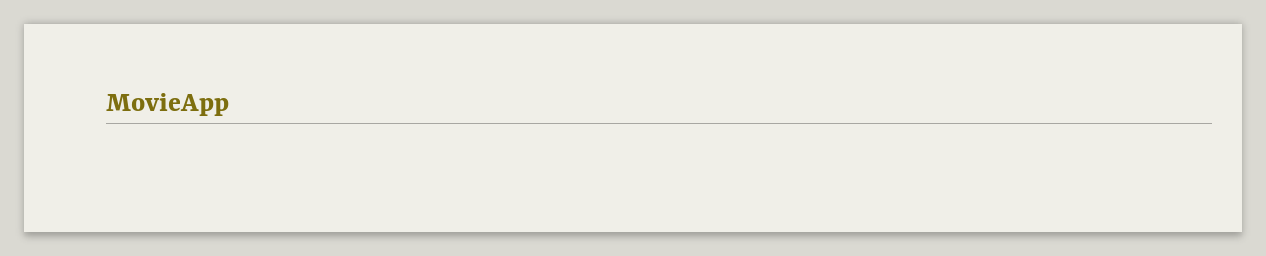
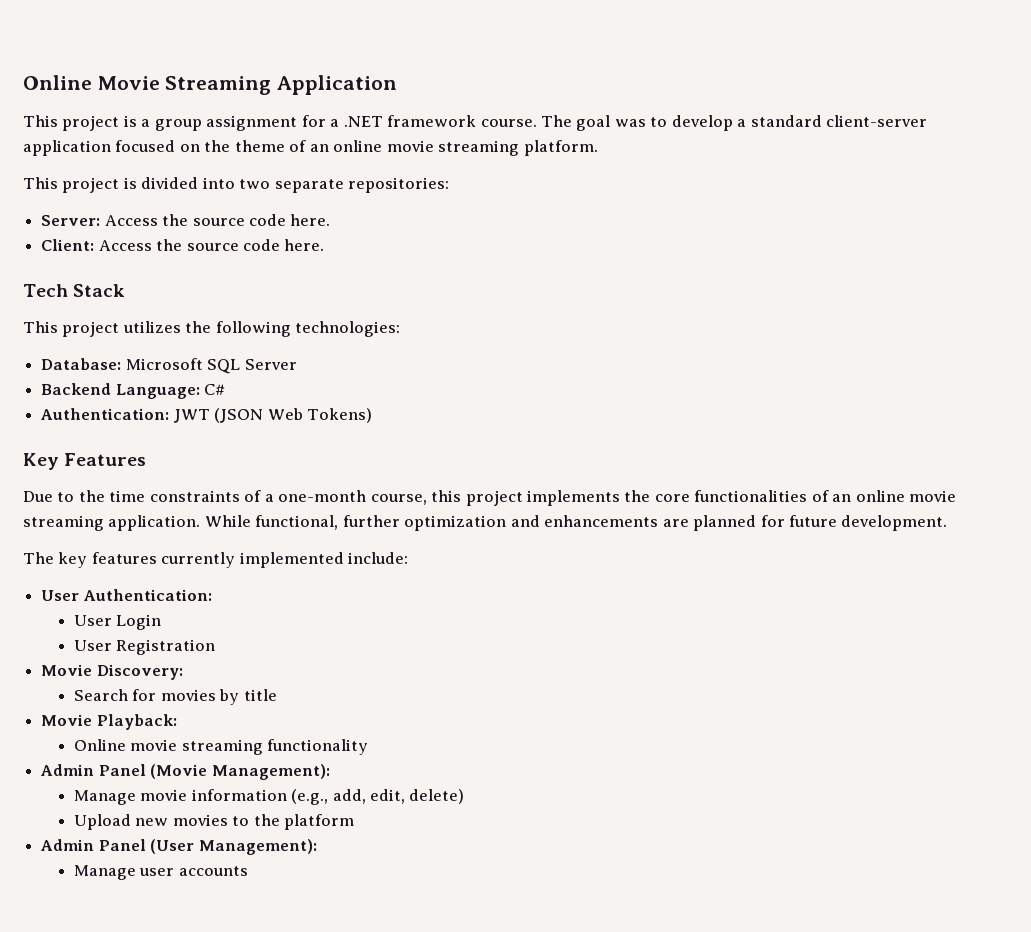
- MovieApp
+ Online Movie Streaming Application
+ This project is a group assignment for a .NET framework course. The goal was to develop a standard client-server application focused on the theme of an online movie streaming platform.
+ This project is divided into two separate repositories:
+ Server: Access the source code here.
+ Client: Access the source code here.
+ Tech Stack
+ This project utilizes the following technologies:
+ Database: Microsoft SQL Server
+ Backend Language: C#
+ Authentication: JWT (JSON Web Tokens)
+ Key Features
+ Due to the time constraints of a one-month course, this project implements the core functionalities of an online movie streaming application. While functional, further optimization and enhancements are planned for future development.
+ The key features currently implemented include:
+ User Authentication:
+ User Login
+ User Registration
+ Movie Discovery:
+ Search for movies by title
+ Movie Playback:
+ Online movie streaming functionality
+ Admin Panel (Movie Management):
+ Manage movie information (e.g., add, edit, delete)
+ Upload new movies to the platform
+ Admin Panel (User Management):
+ Manage user accounts

